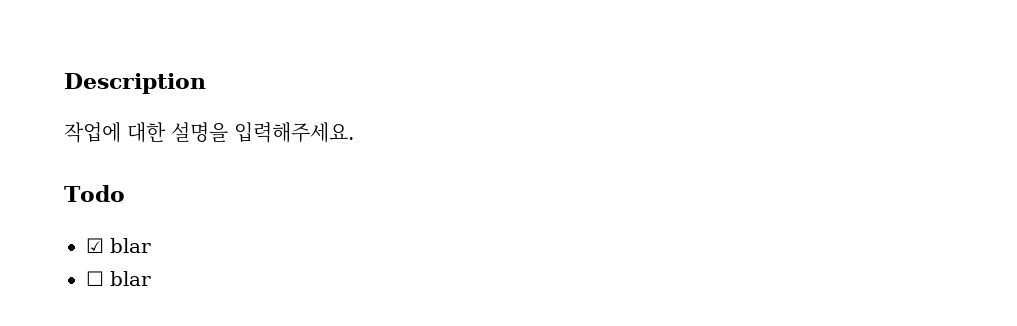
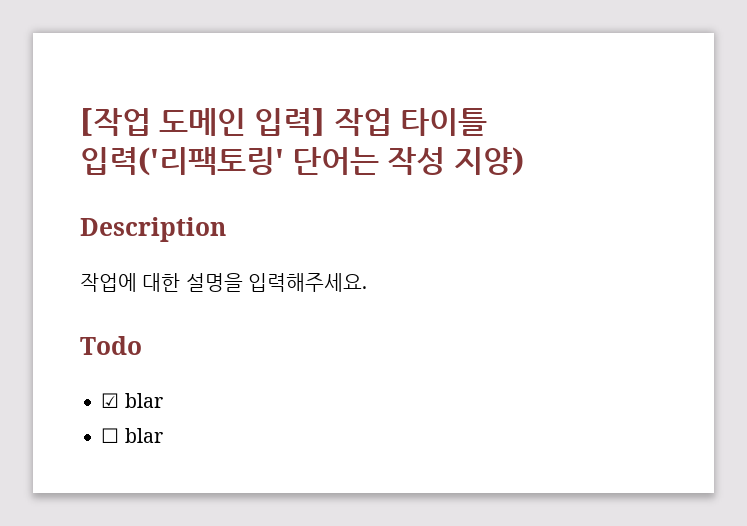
+ [작업 도메인 입력] 작업 타이틀 입력('리팩토링' 단어는 작성 지양)

